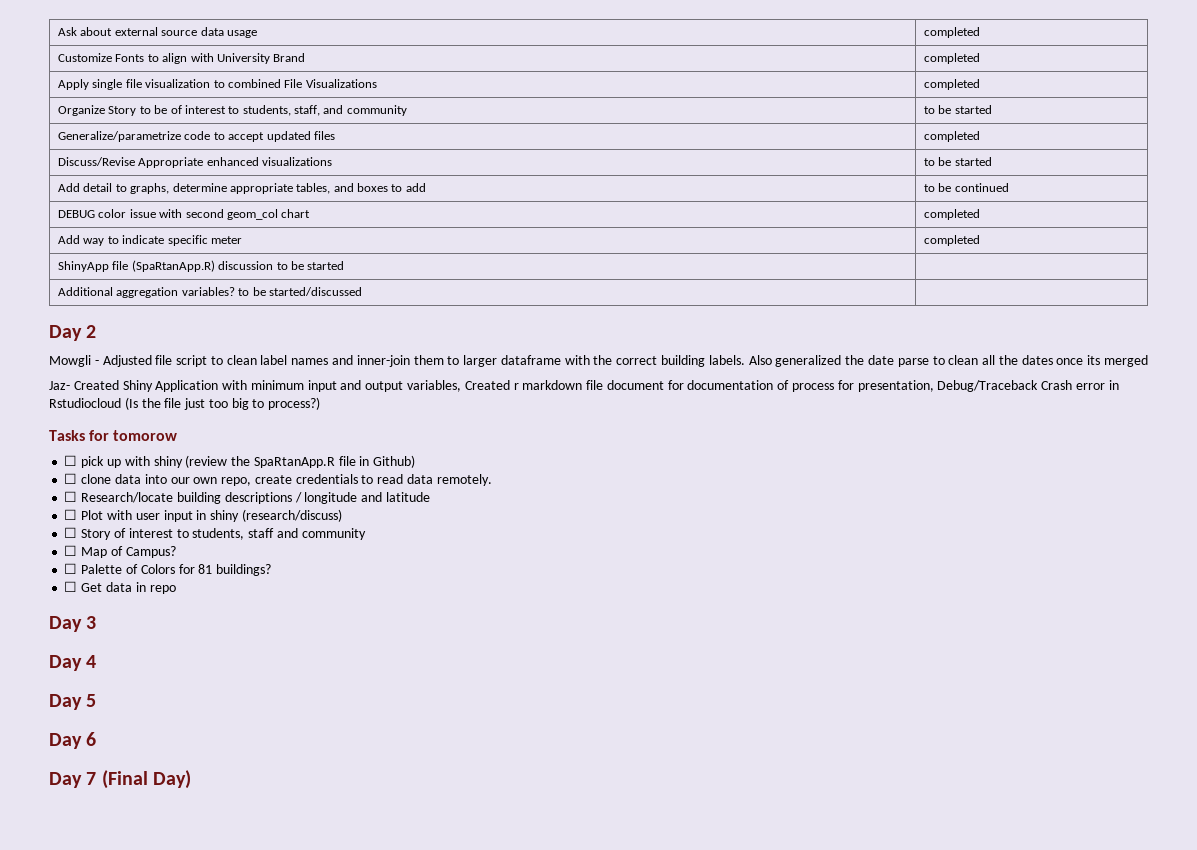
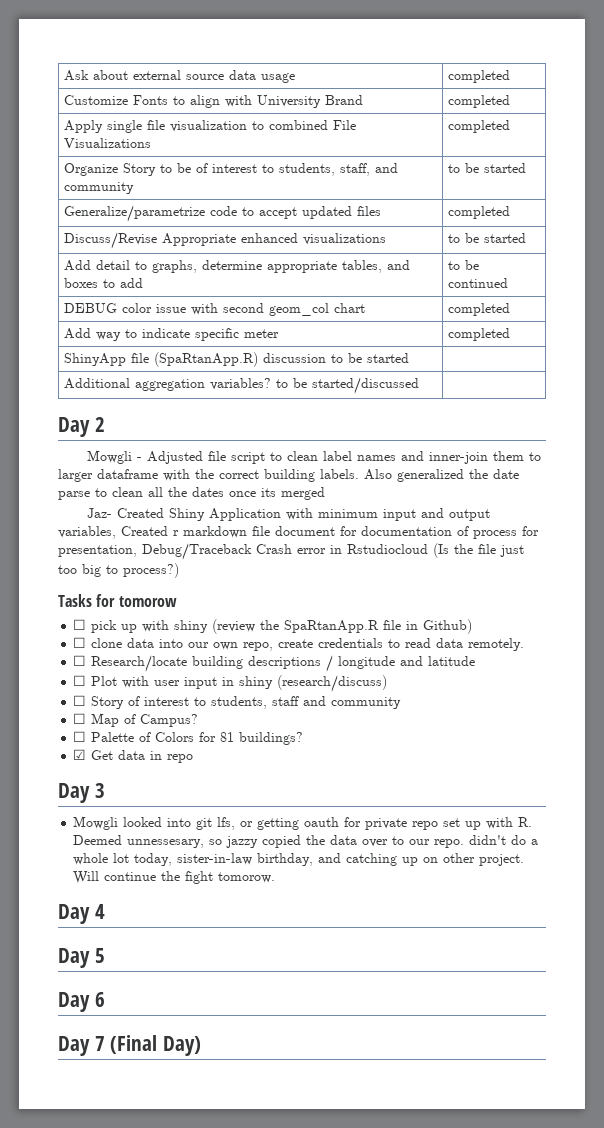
- ☐ Get data in repo
+ ☑ Get data in repo
+ Mowgli looked into git lfs, or getting oauth for private repo set up with R. Deemed unnessesary, so jazzy copied the data over to our repo. didn't do a whole lot today, sister-in-law birthday, and catching up on other project. Will continue the fight tomorow.

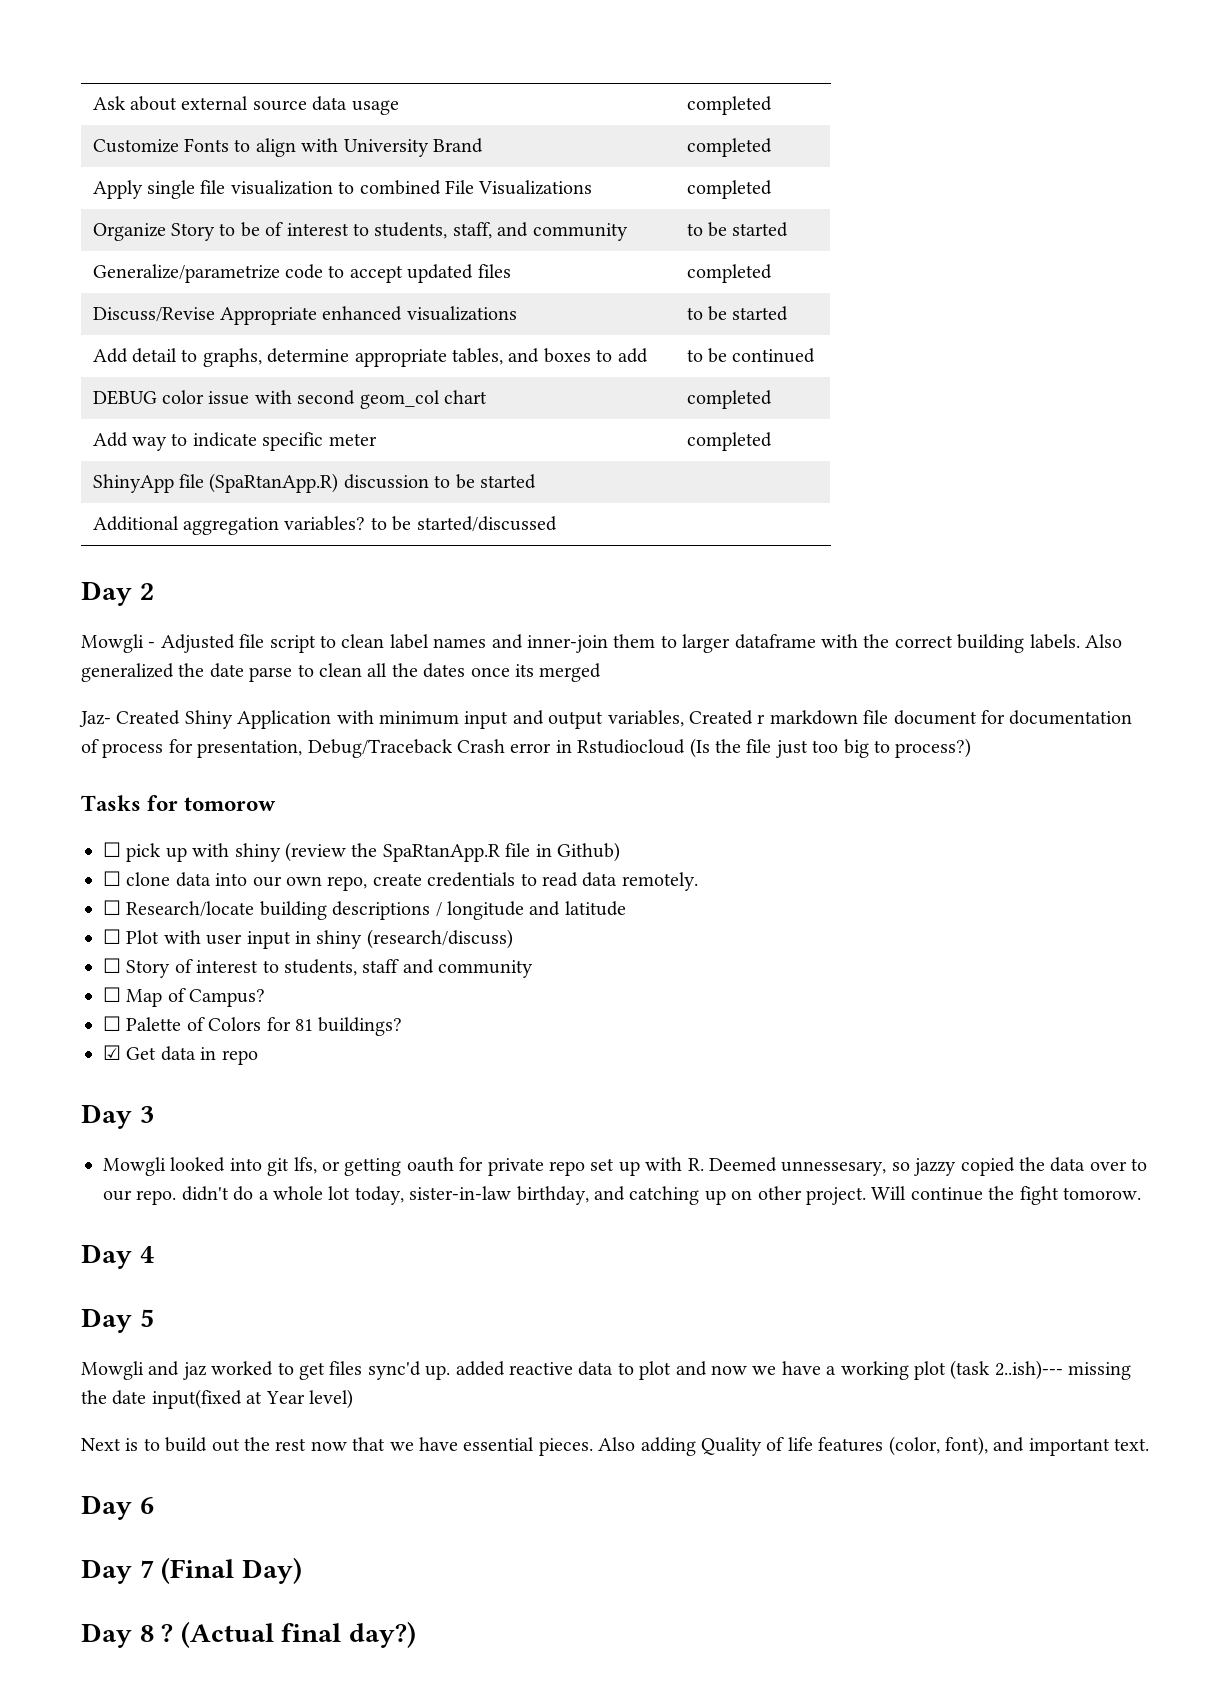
+ Mowgli and jaz worked to get files sync'd up. added reactive data to plot and now we have a working plot (task 2..ish)--- missing the date input(fixed at Year level)
+ Next is to build out the rest now that we have essential pieces. Also adding Quality of life features (color, font), and important text.
+ Day 8 ? (Actual final day?)

